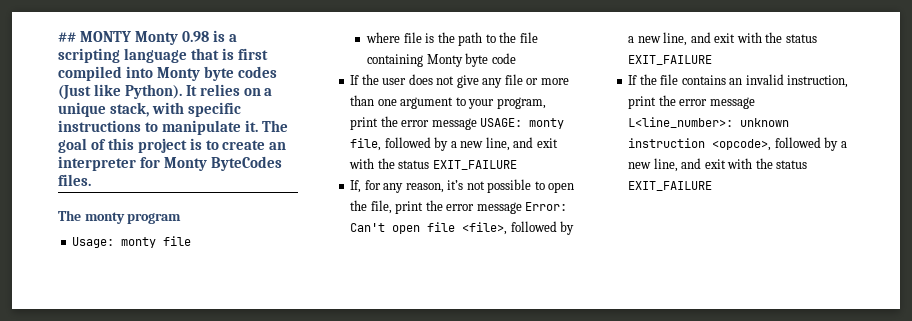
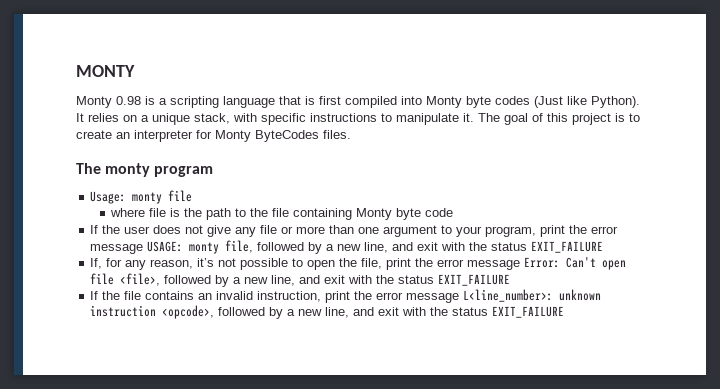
- ## MONTY Monty 0.98 is a scripting language that is first compiled into Monty byte codes (Just like Python).
+ MONTY
+ Monty 0.98 is a scripting language that is first compiled into Monty byte codes (Just like Python).

